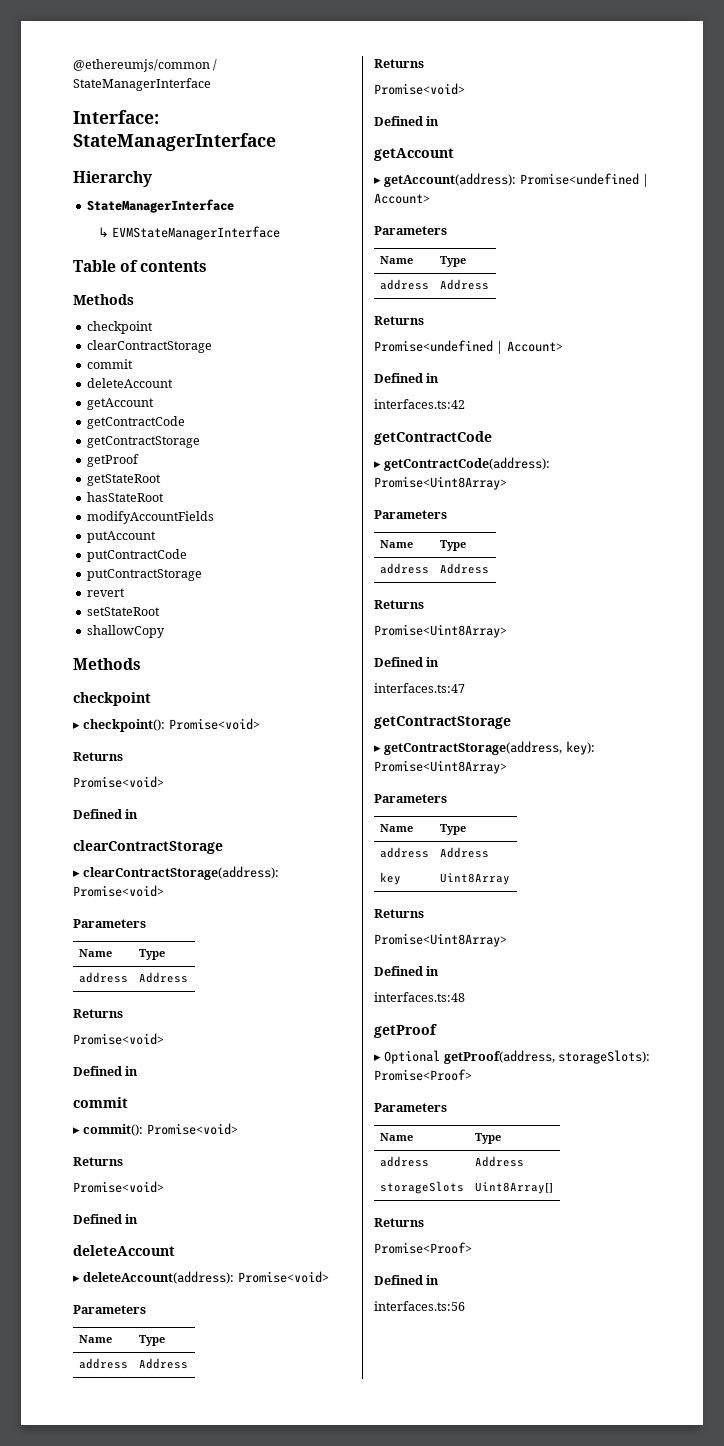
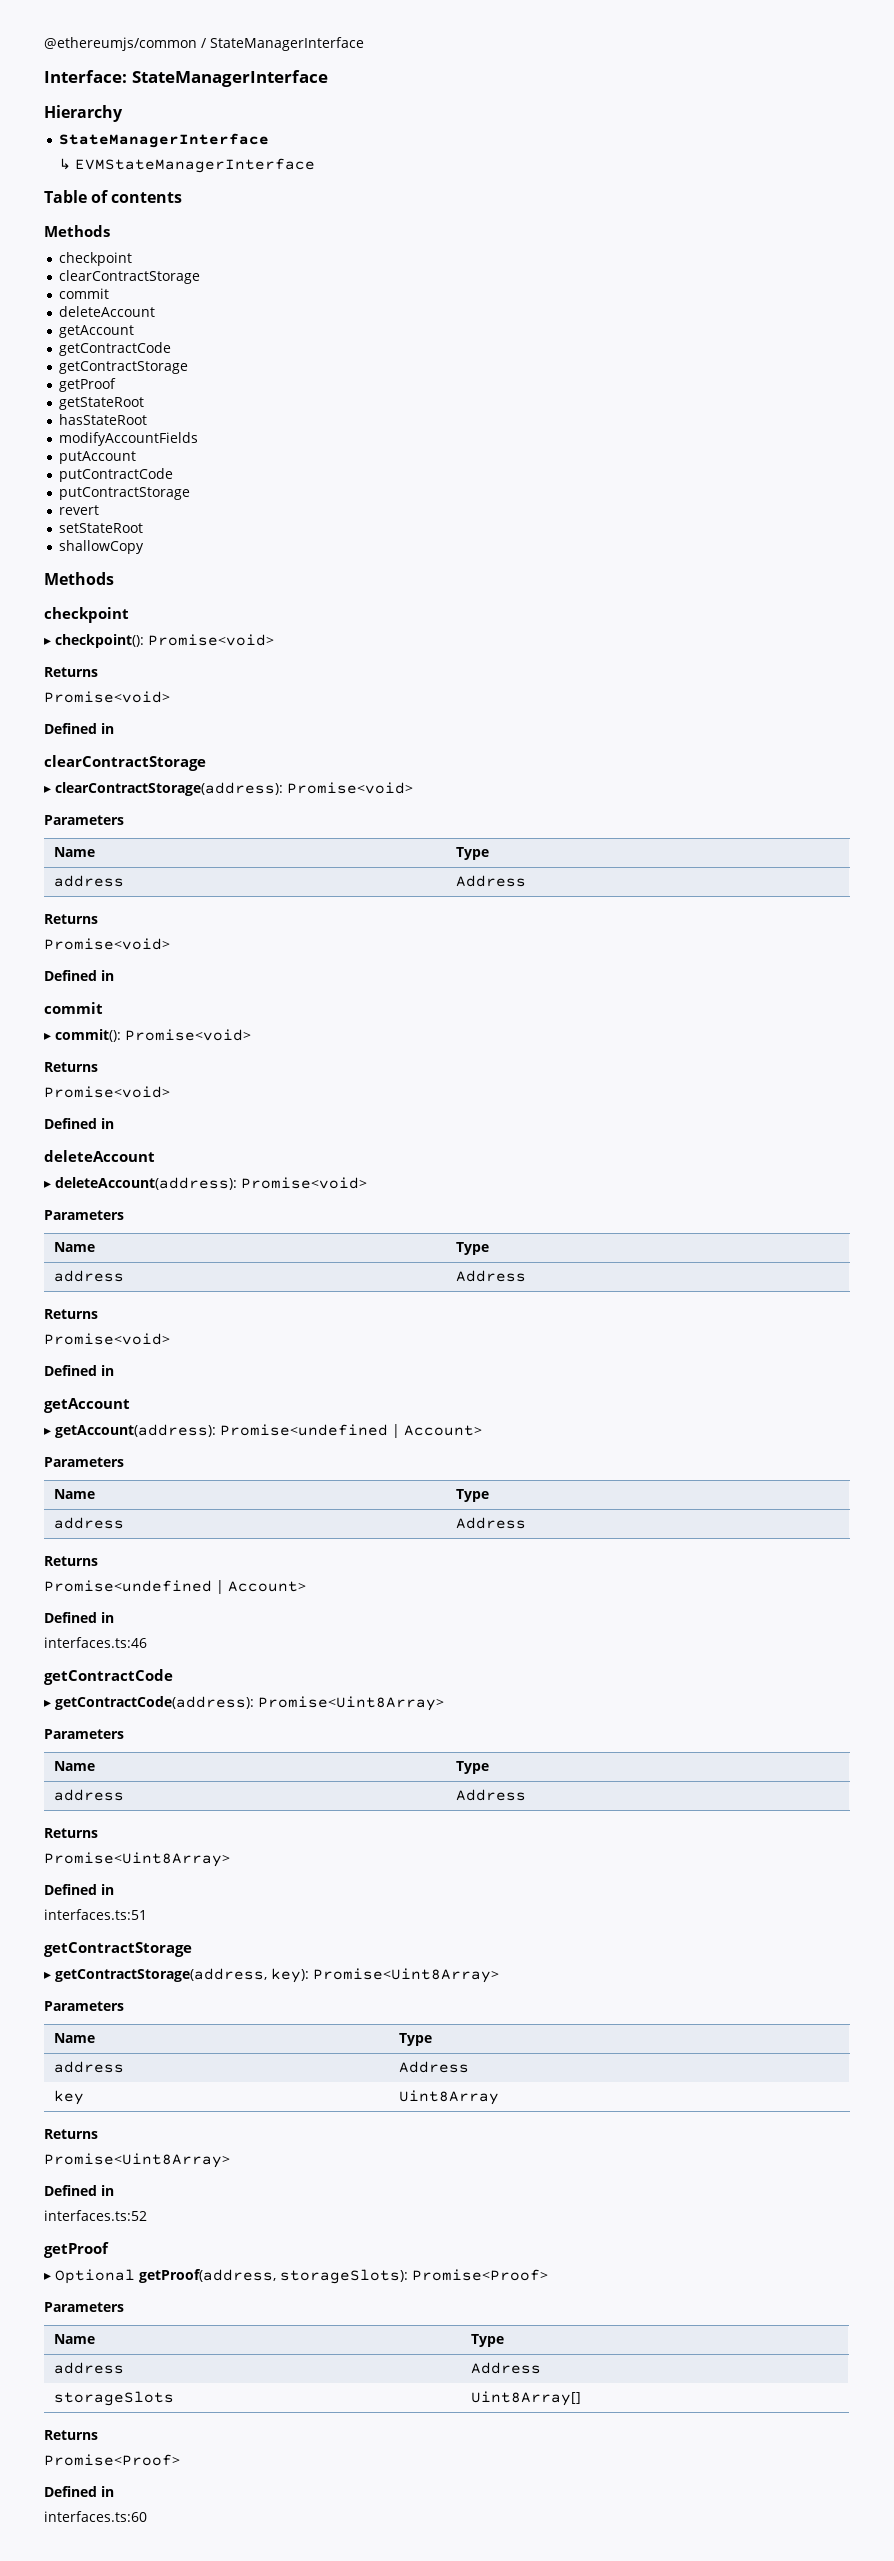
- interfaces.ts:42
+ interfaces.ts:46
- interfaces.ts:47
+ interfaces.ts:51
- interfaces.ts:48
+ interfaces.ts:52
- interfaces.ts:56
+ interfaces.ts:60

